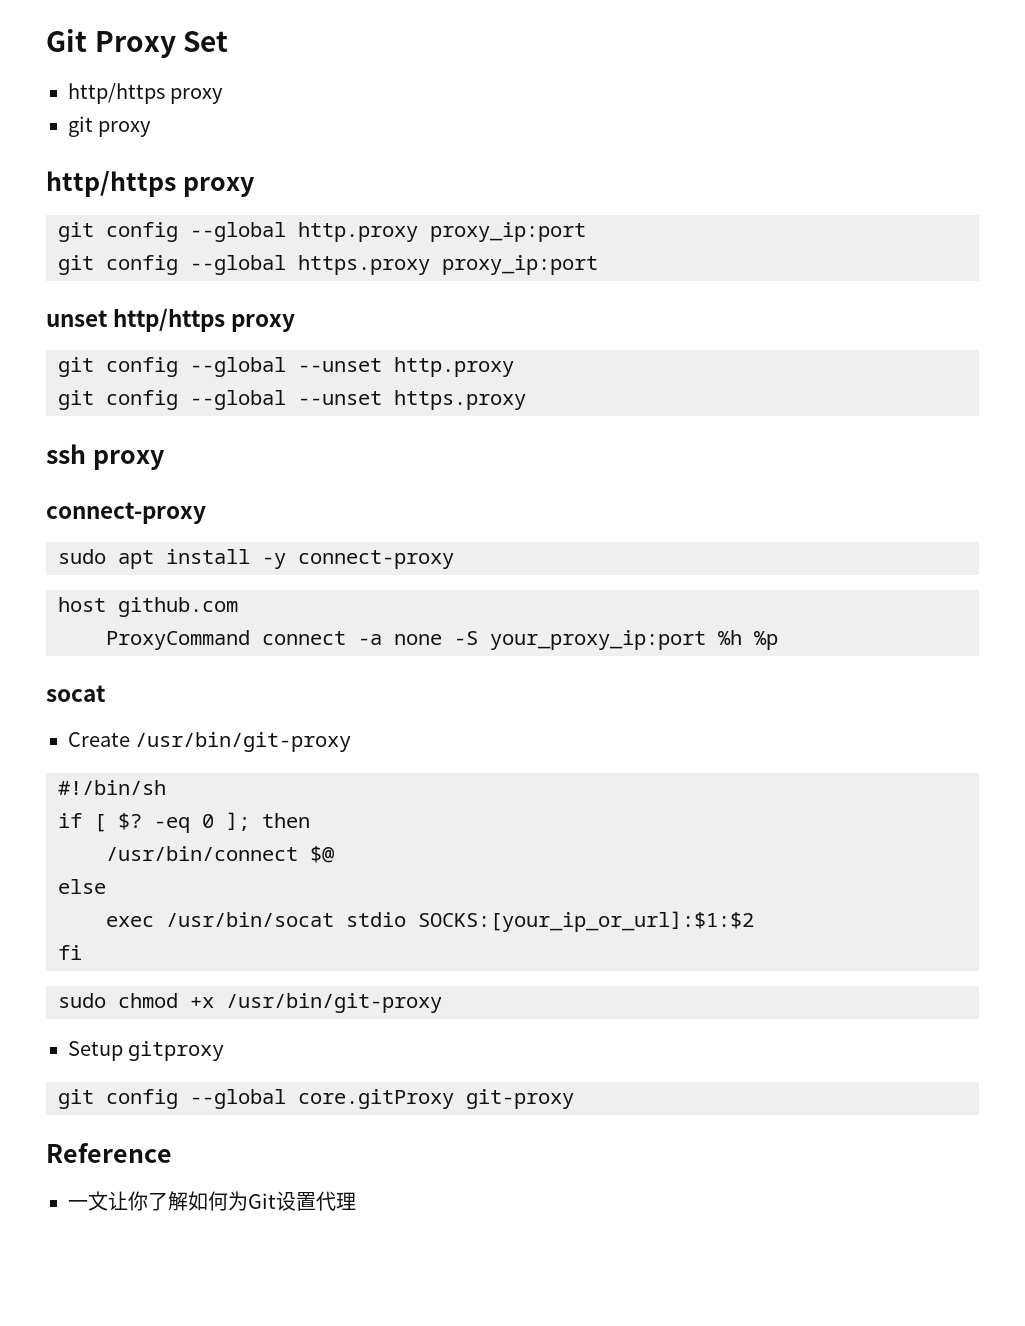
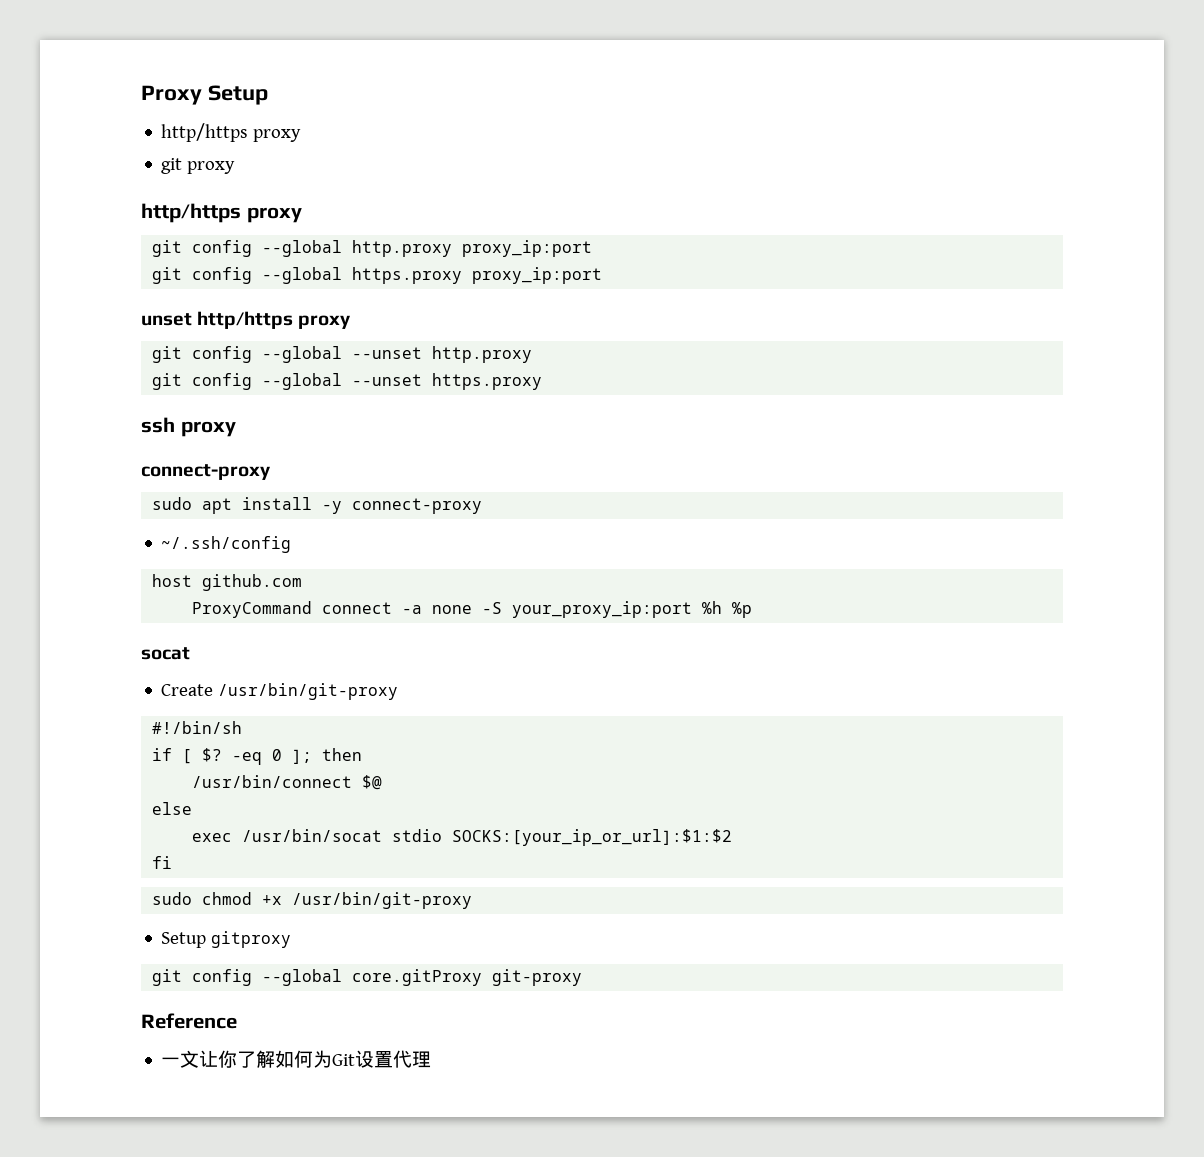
- Git Proxy Set
+ Proxy Setup
+ ~/.ssh/config

